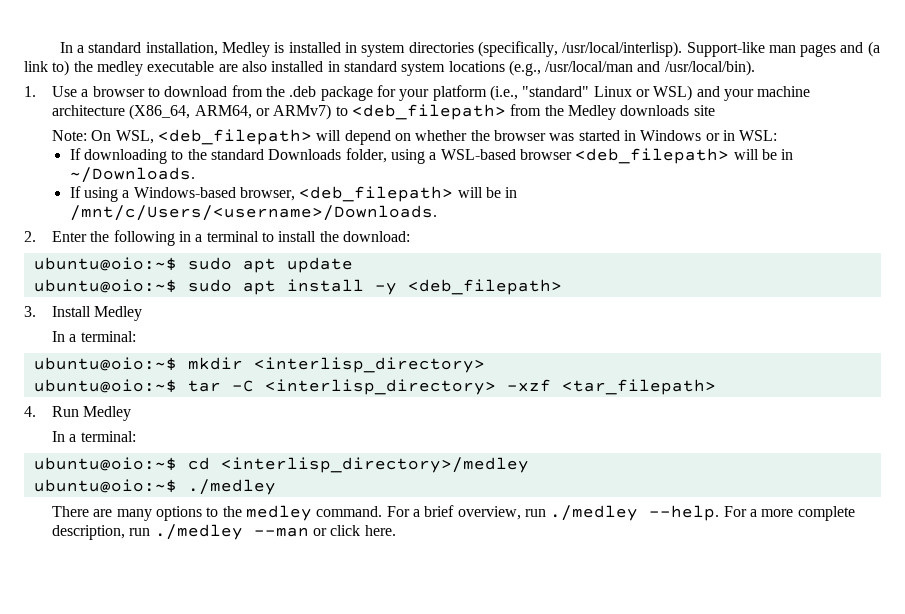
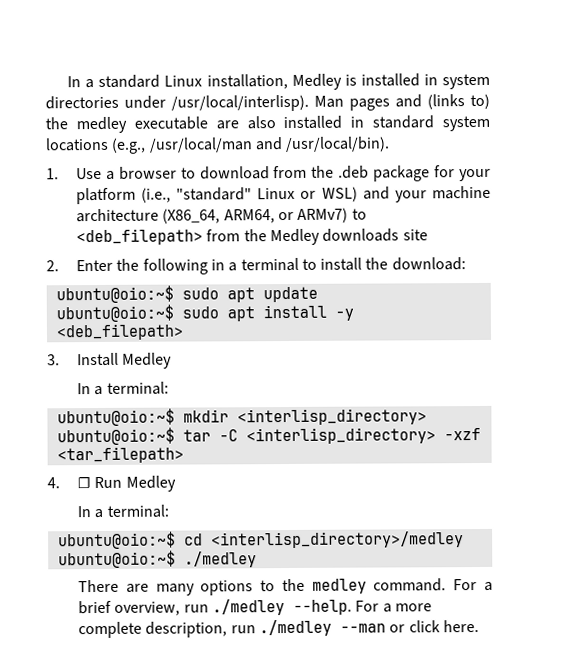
- In a standard installation, Medley is installed in system directories (specifically, /usr/local/interlisp). Support-like man pages and (a link to) the medley executable are also installed in standard system locations (e.g., /usr/local/man and /usr/local/bin).
+ In a standard Linux installation, Medley is installed in system directories under /usr/local/interlisp). Man pages and (links to) the medley executable are also installed in standard system locations (e.g., /usr/local/man and /usr/local/bin).
- Note: On WSL, <deb_filepath> will depend on whether the browser was started in Windows or in WSL:
- If downloading to the standard Downloads folder, using a WSL-based browser <deb_filepath> will be in ~/Downloads.
- If using a Windows-based browser, <deb_filepath> will be in /mnt/c/Users/<username>/Downloads.
- 4. Run Medley
+ 4. ☐ Run Medley

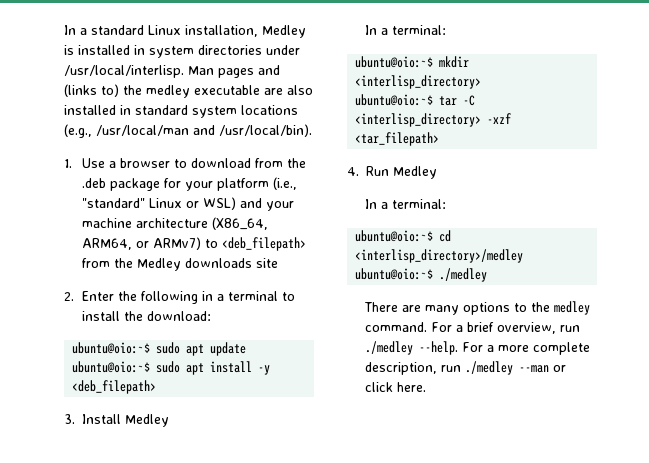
- In a standard Linux installation, Medley is installed in system directories under /usr/local/interlisp).
+ In a standard Linux installation, Medley is installed in system directories under /usr/local/interlisp.
- 4. ☐ Run Medley
+ 4. Run Medley

